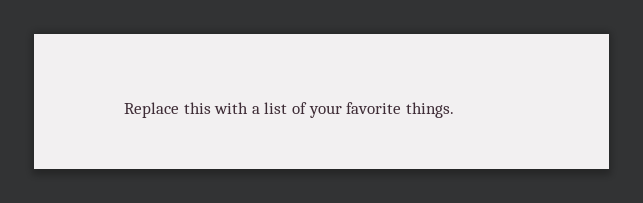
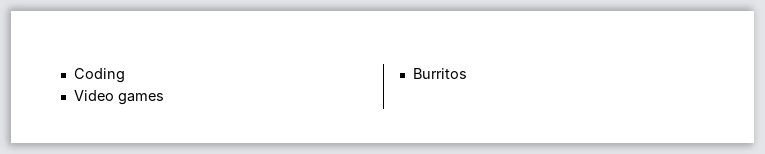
- Replace this with a list of your favorite things.
+ Coding
+ Video games
+ Burritos

